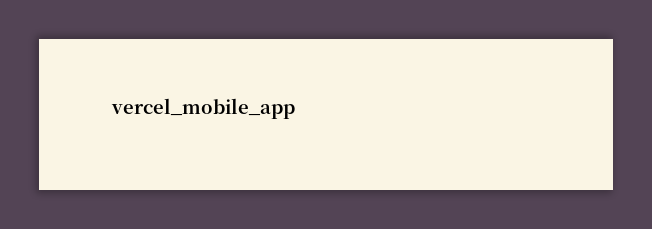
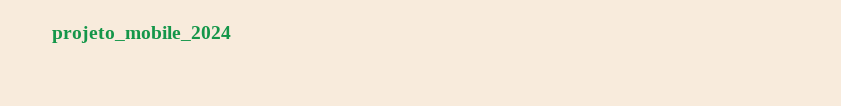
- vercel_mobile_app
+ projeto_mobile_2024

